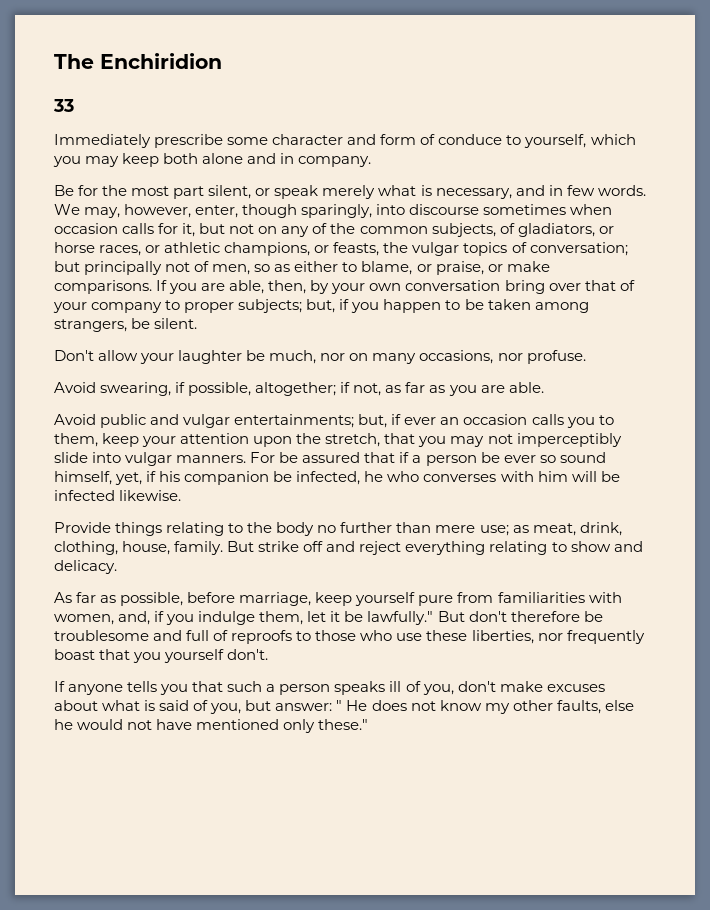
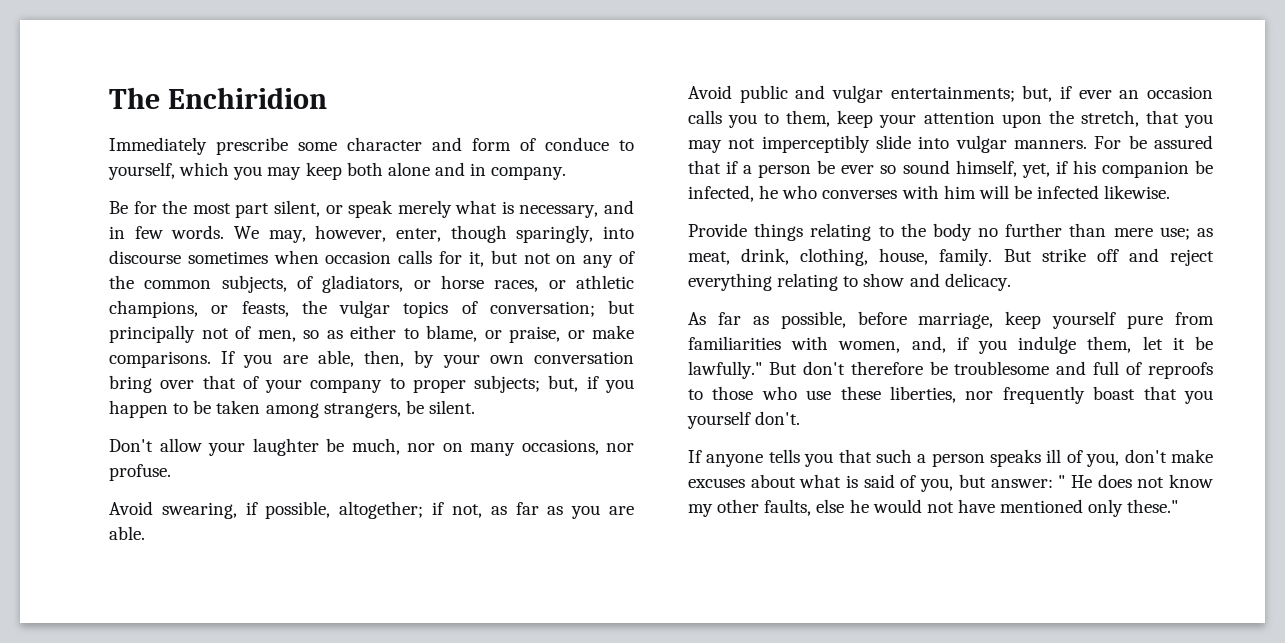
- 33

